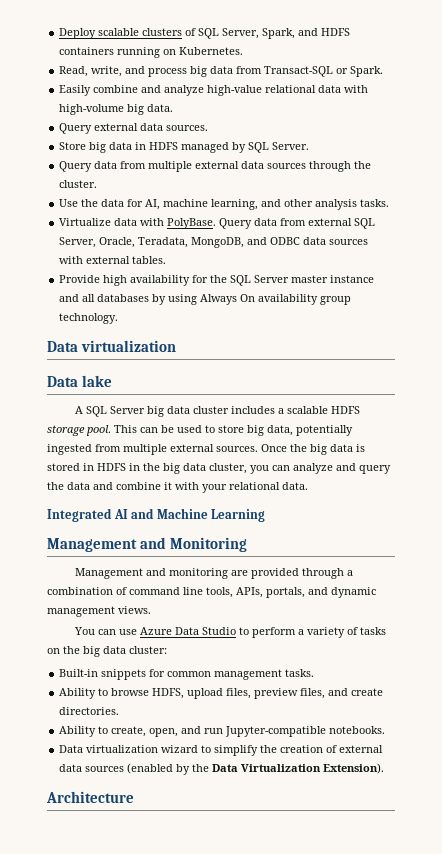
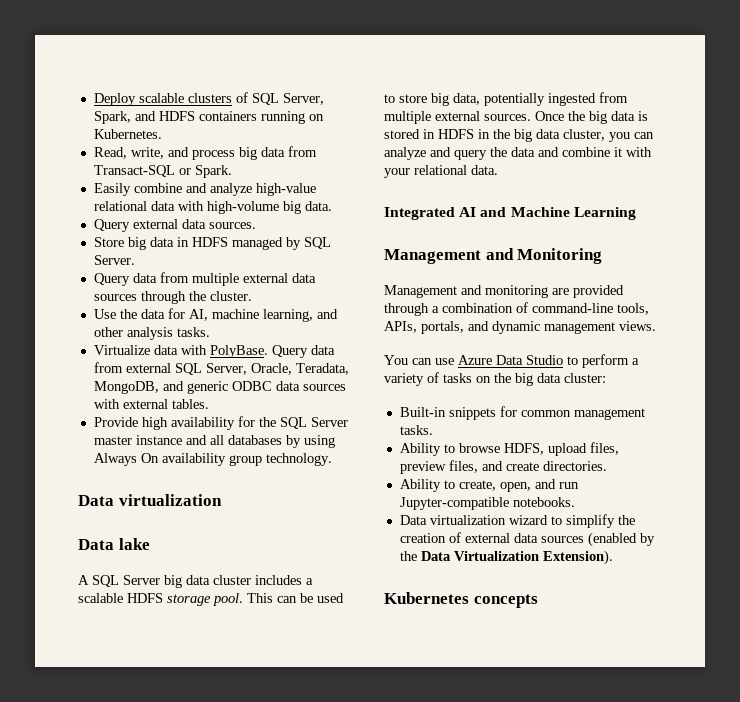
- Query data from external SQL Server, Oracle, Teradata, MongoDB, and ODBC data sources with external tables.
+ Query data from external SQL Server, Oracle, Teradata, MongoDB, and generic ODBC data sources with external tables.
- Management and monitoring are provided through a combination of command line tools, APIs, portals, and dynamic management views.
+ Management and monitoring are provided through a combination of command-line tools, APIs, portals, and dynamic management views.
- Architecture
+ Kubernetes concepts

